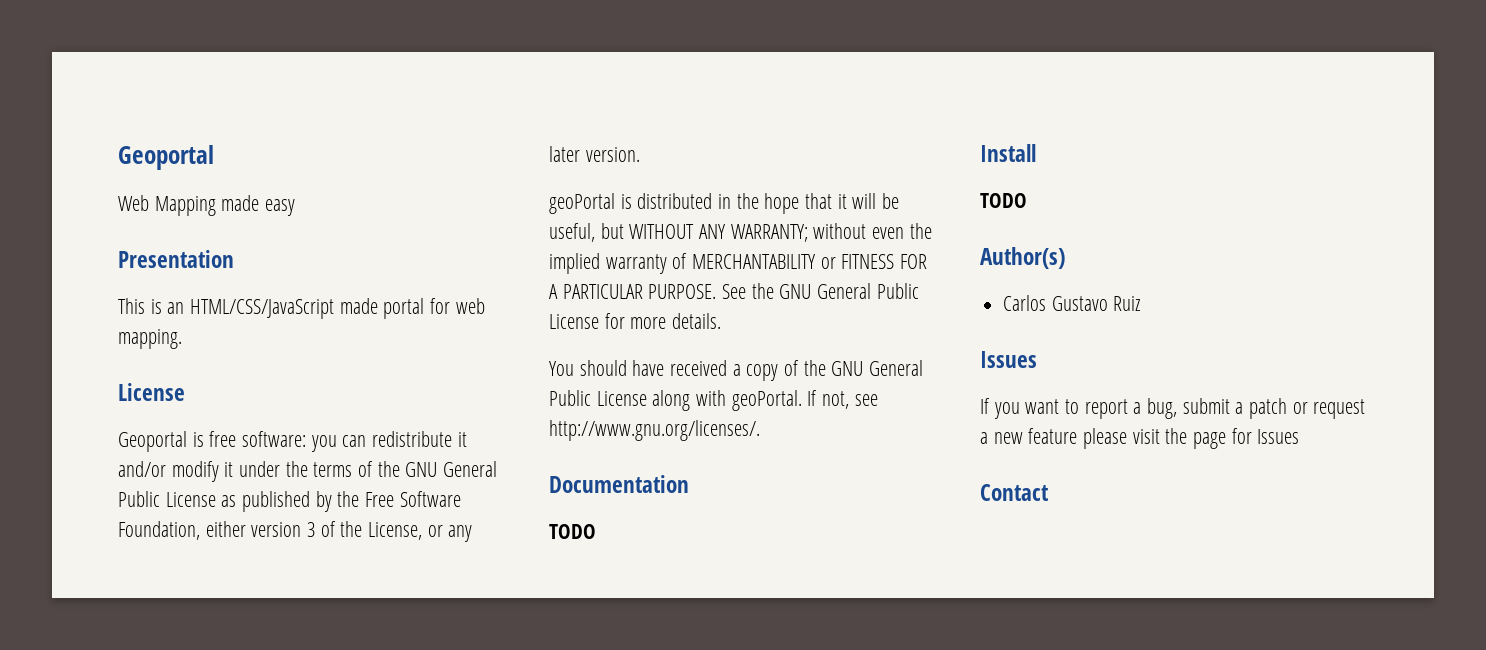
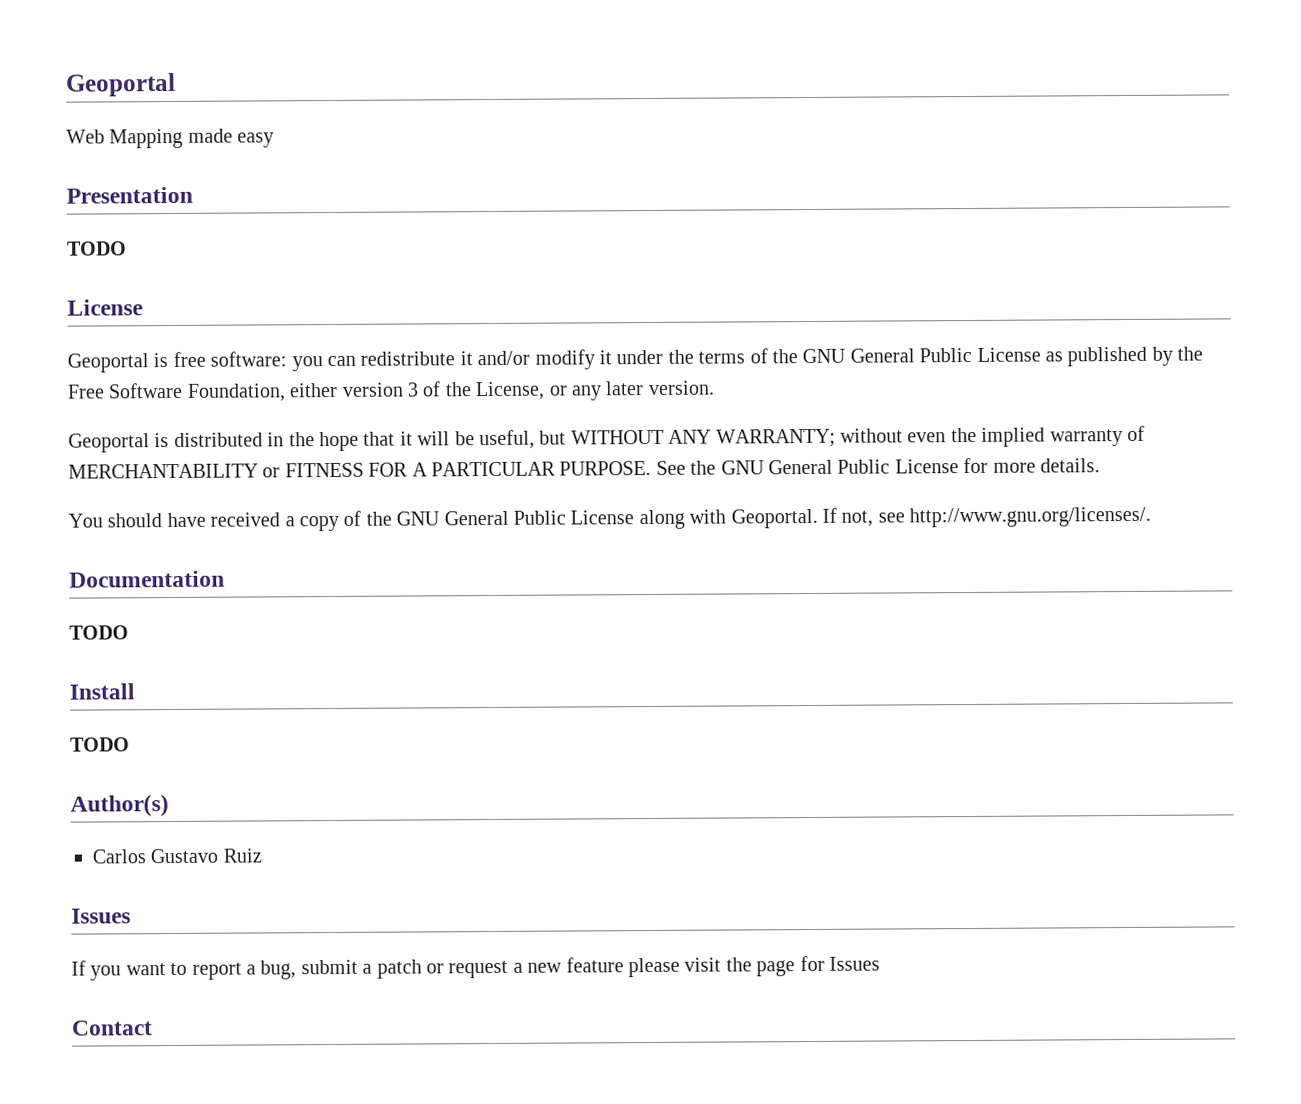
  Presentation
- This is an HTML/CSS/JavaScript made portal for web mapping.
+ TODO
- geoPortal is distributed in the hope that it will be useful, but WITHOUT ANY WARRANTY; without even the implied warranty of MERCHANTABILITY or FITNESS FOR A PARTICULAR PURPOSE.
+ Geoportal is distributed in the hope that it will be useful, but WITHOUT ANY WARRANTY; without even the implied warranty of MERCHANTABILITY or FITNESS FOR A PARTICULAR PURPOSE.
- You should have received a copy of the GNU General Public License along with geoPortal.
+ You should have received a copy of the GNU General Public License along with Geoportal.

